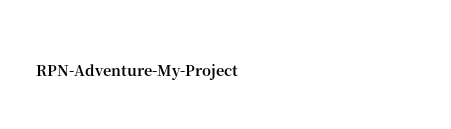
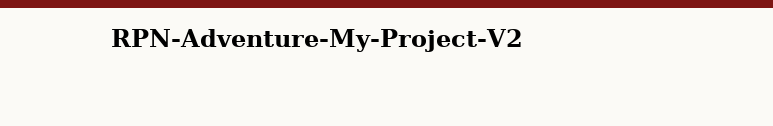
- RPN-Adventure-My-Project
+ RPN-Adventure-My-Project-V2

